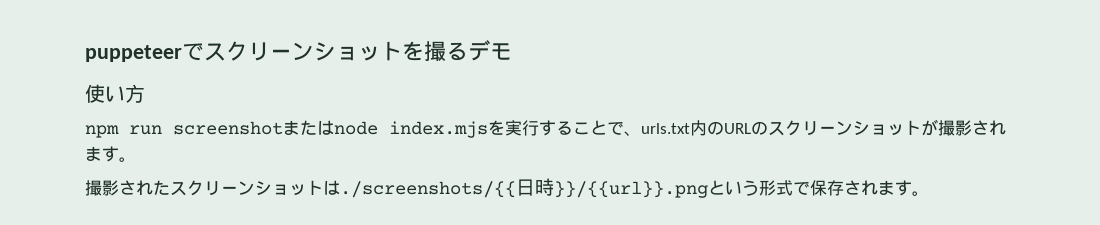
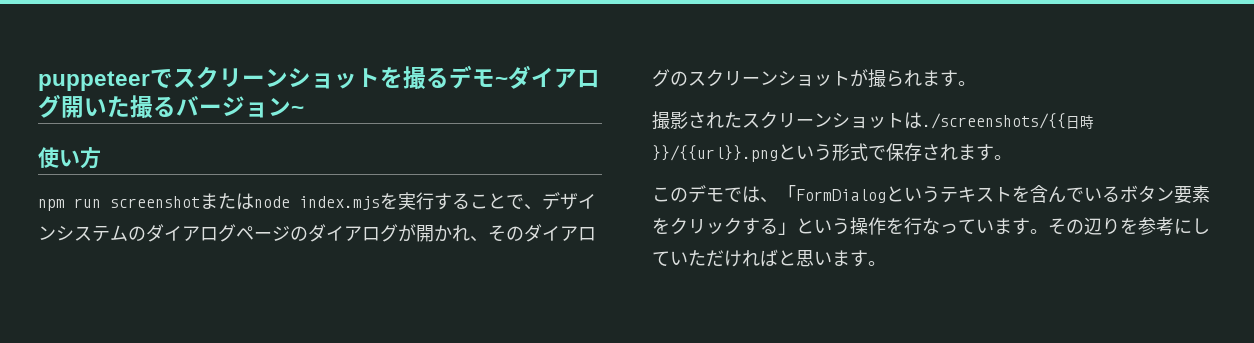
- puppeteerでスクリーンショットを撮るデモ
+ puppeteerでスクリーンショットを撮るデモ~ダイアログ開いた撮るバージョン~
- npm run screenshotまたはnode index.mjsを実行することで、urls.txt内のURLのスクリーンショットが撮影されます。
+ npm run screenshotまたはnode index.mjsを実行することで、デザインシステムのダイアログページのダイアログが開かれ、そのダイアログのスクリーンショットが撮られます。
+ このデモでは、「FormDialogというテキストを含んでいるボタン要素をクリックする」という操作を行なっています。その辺りを参考にしていただければと思います。

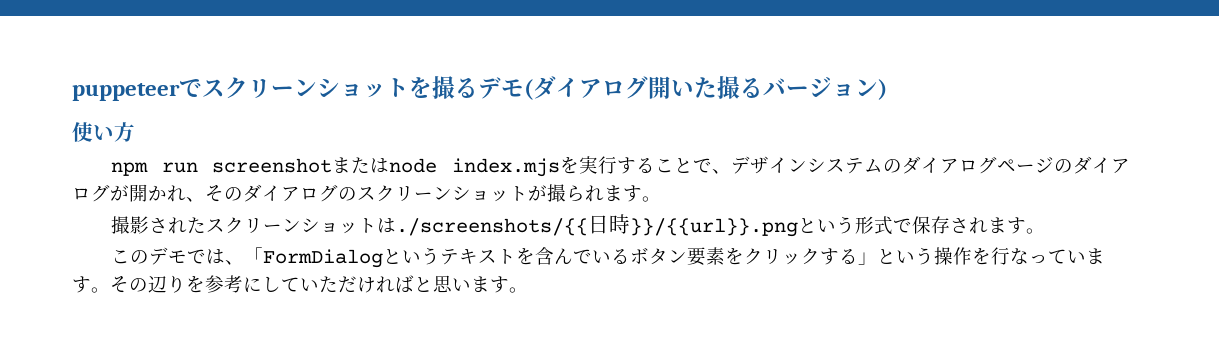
- puppeteerでスクリーンショットを撮るデモ~ダイアログ開いた撮るバージョン~
+ puppeteerでスクリーンショットを撮るデモ(ダイアログ開いた撮るバージョン)

